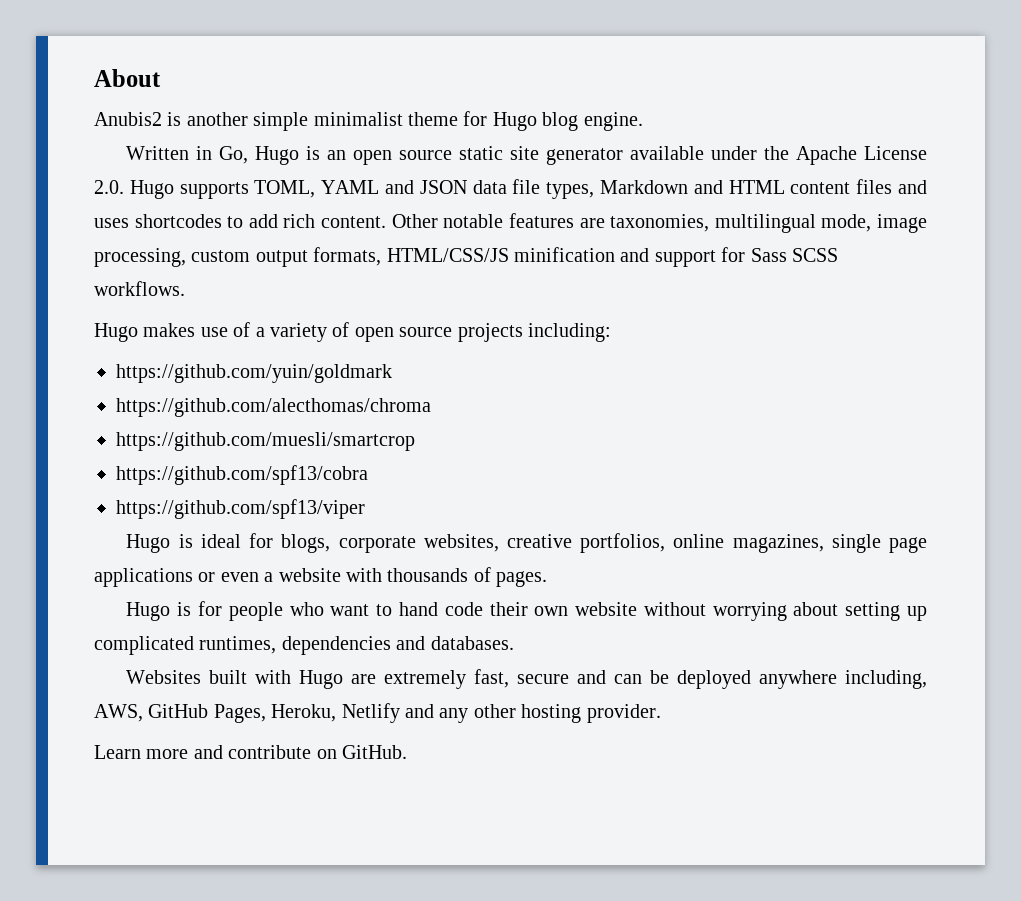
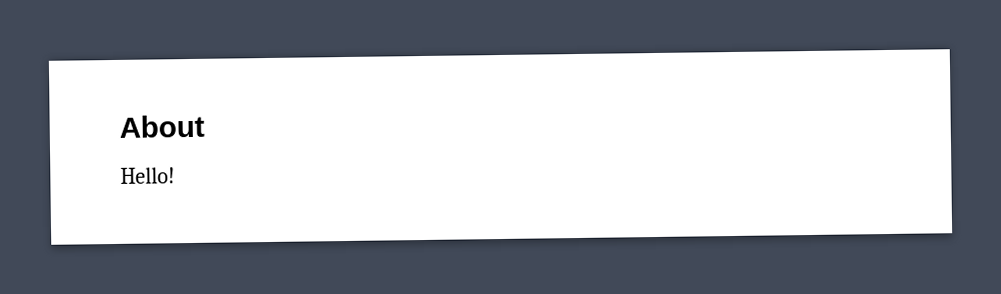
- Anubis2 is another simple minimalist theme for Hugo blog engine.
- Written in Go, Hugo is an open source static site generator available under the Apache License 2.0. Hugo supports TOML, YAML and JSON data file types, Markdown and HTML content files and uses shortcodes to add rich content. Other notable features are taxonomies, multilingual mode, image processing, custom output formats, HTML/CSS/JS minification and support for Sass SCSS workflows.
- Hugo makes use of a variety of open source projects including:
- https://github.com/yuin/goldmark
- https://github.com/alecthomas/chroma
- https://github.com/muesli/smartcrop
- https://github.com/spf13/cobra
- https://github.com/spf13/viper
- Hugo is ideal for blogs, corporate websites, creative portfolios, online magazines, single page applications or even a website with thousands of pages.
- Hugo is for people who want to hand code their own website without worrying about setting up complicated runtimes, dependencies and databases.
- Websites built with Hugo are extremely fast, secure and can be deployed anywhere including, AWS, GitHub Pages, Heroku, Netlify and any other hosting provider.
- Learn more and contribute on GitHub.
+ Hello!

